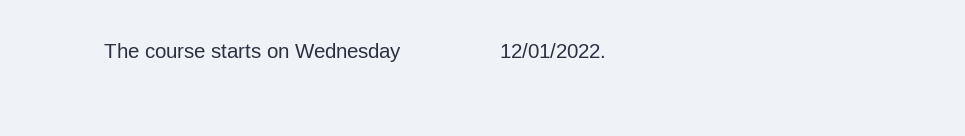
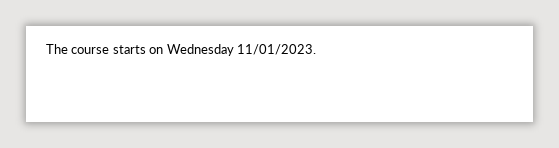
- The course starts on Wednesday 12/01/2022.
+ The course starts on Wednesday 11/01/2023.

